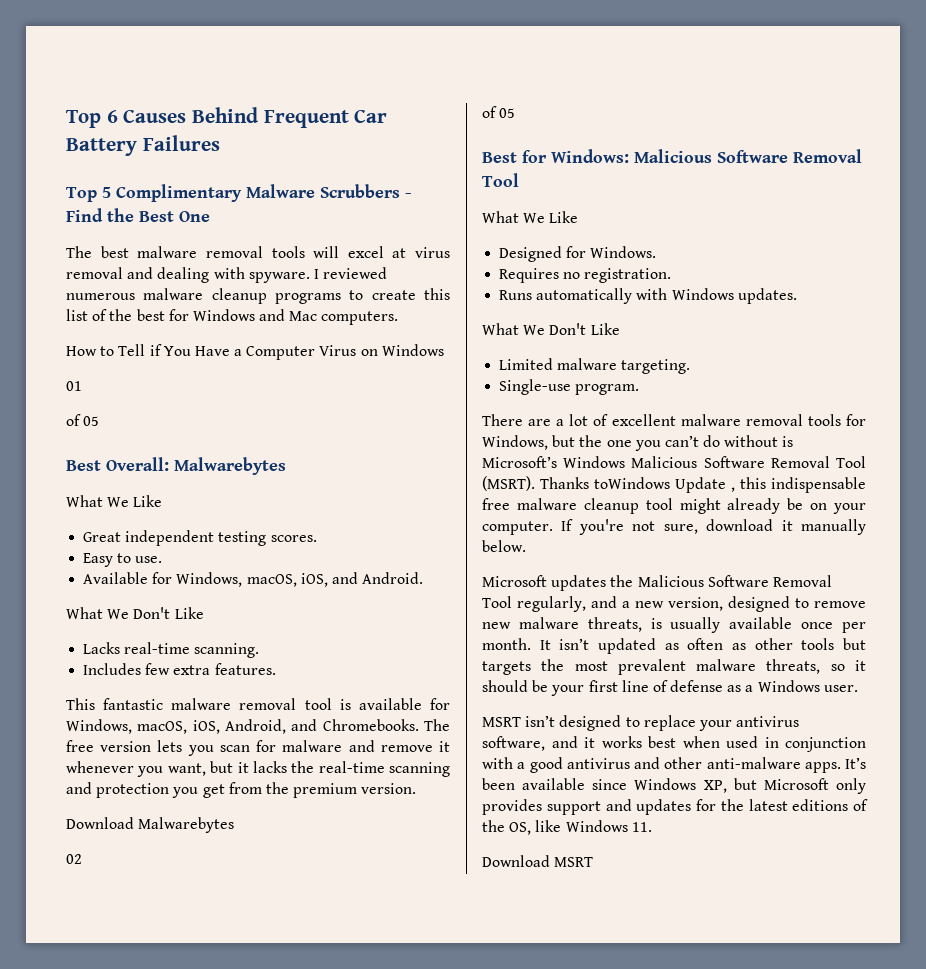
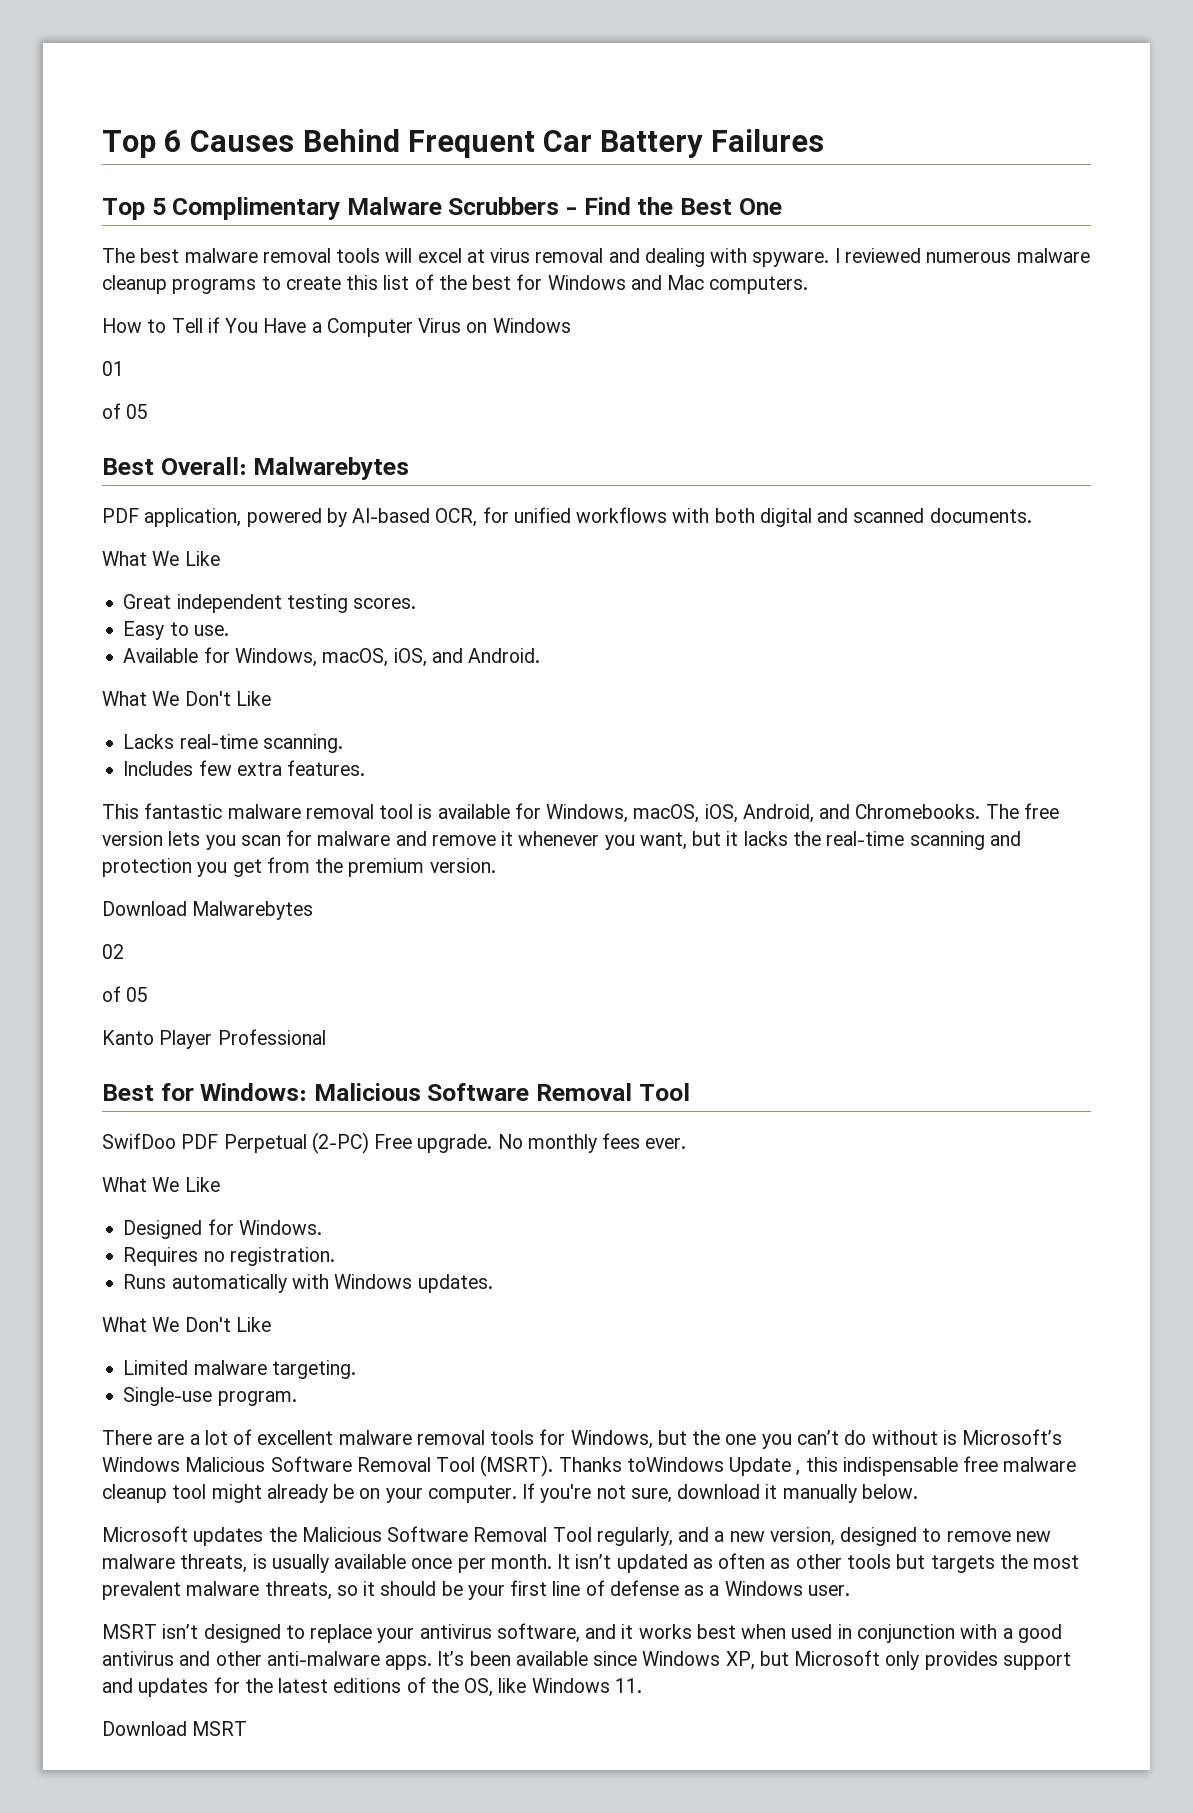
+ PDF application, powered by AI-based OCR, for unified workflows with both digital and scanned documents.
+ Kanto Player Professional
+ SwifDoo PDF Perpetual (2-PC) Free upgrade. No monthly fees ever.

